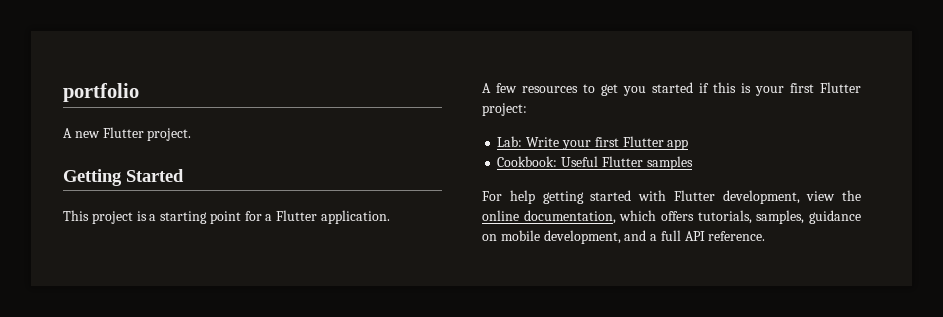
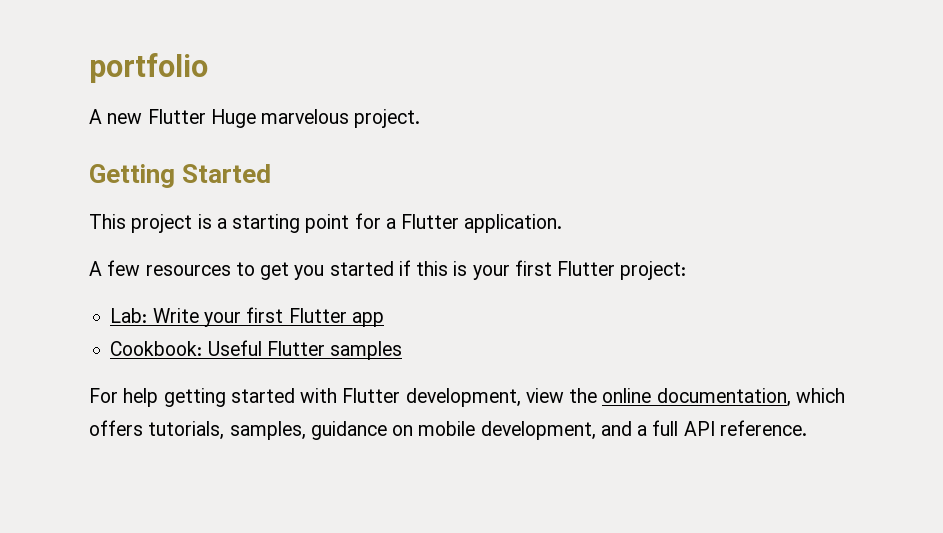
- A new Flutter project.
+ A new Flutter Huge marvelous project.

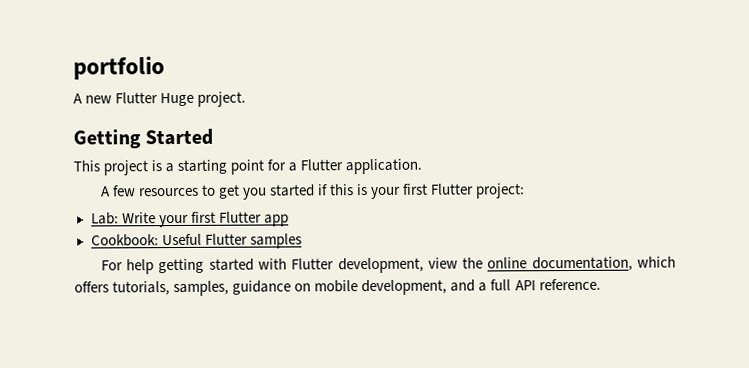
- A new Flutter Huge marvelous project.
+ A new Flutter Huge project.

